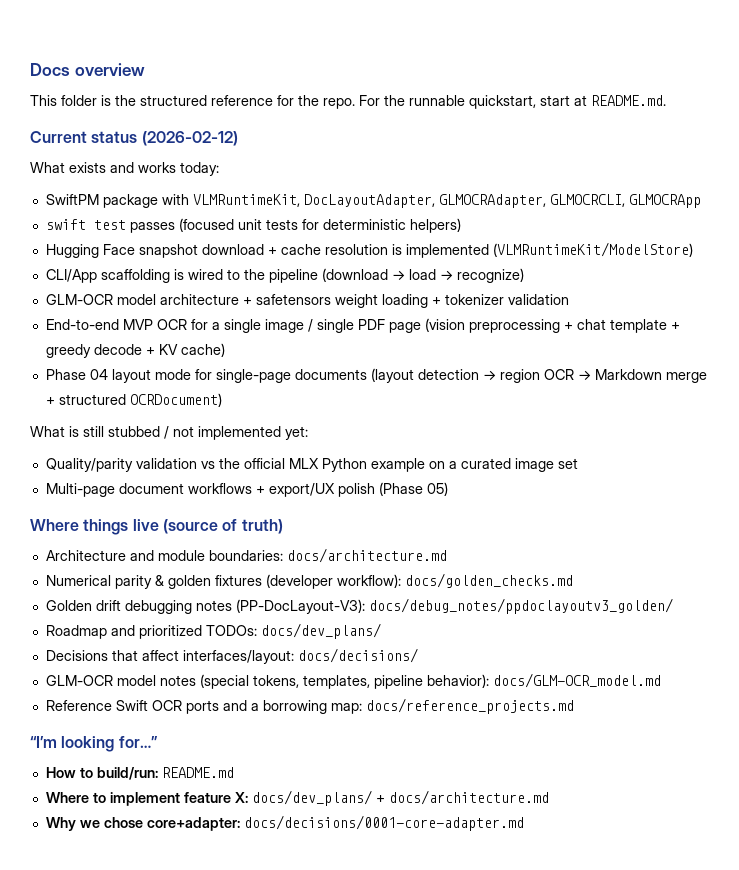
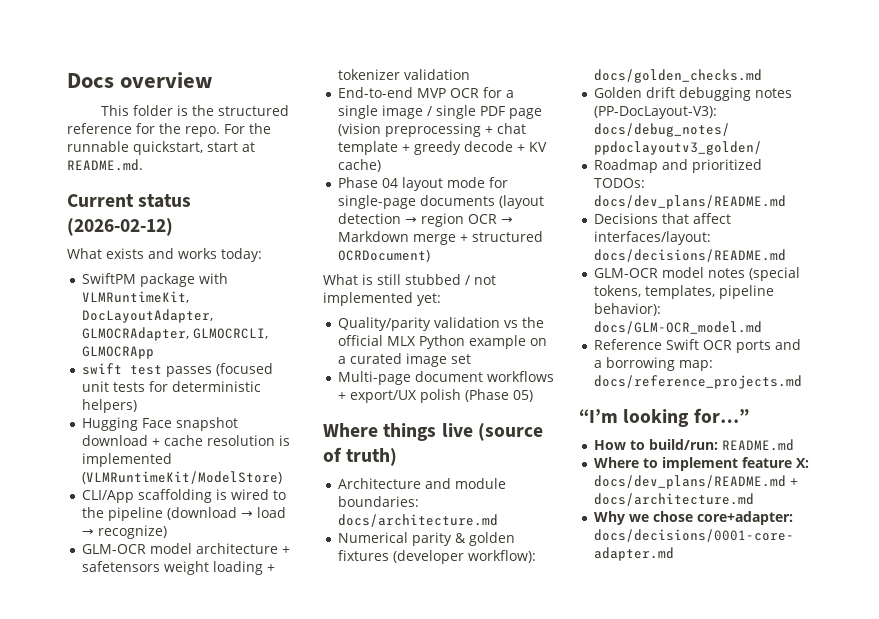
- Roadmap and prioritized TODOs: docs/dev_plans/
+ Roadmap and prioritized TODOs: docs/dev_plans/README.md
- Decisions that affect interfaces/layout: docs/decisions/
+ Decisions that affect interfaces/layout: docs/decisions/README.md
- Where to implement feature X: docs/dev_plans/ + docs/architecture.md
+ Where to implement feature X: docs/dev_plans/README.md + docs/architecture.md

